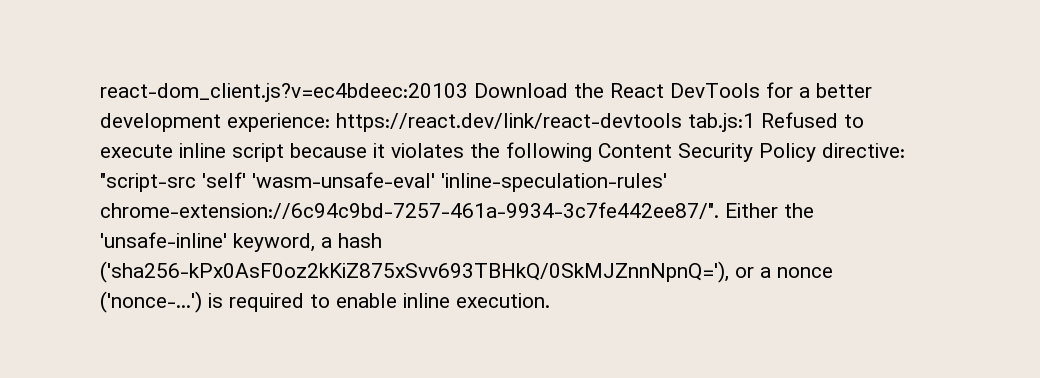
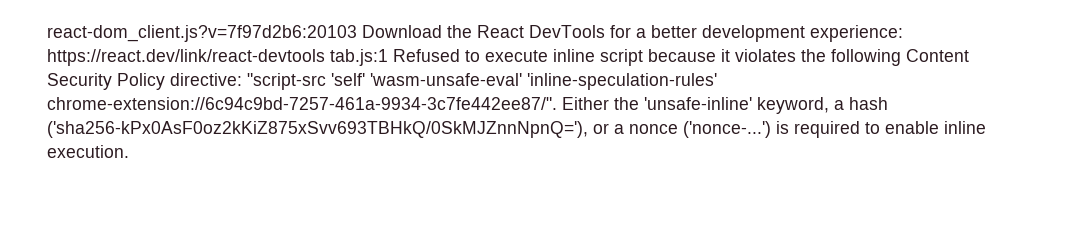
- react-dom_client.js?v=ec4bdeec:20103 Download the React DevTools for a better development experience: https://react.dev/link/react-devtools tab.js:1 Refused to execute inline script because it violates the following Content Security Policy directive: "script-src 'self' 'wasm-unsafe-eval' 'inline-speculation-rules' chrome-extension://6c94c9bd-7257-461a-9934-3c7fe442ee87/".
+ react-dom_client.js?v=7f97d2b6:20103 Download the React DevTools for a better development experience: https://react.dev/link/react-devtools tab.js:1 Refused to execute inline script because it violates the following Content Security Policy directive: "script-src 'self' 'wasm-unsafe-eval' 'inline-speculation-rules' chrome-extension://6c94c9bd-7257-461a-9934-3c7fe442ee87/".

